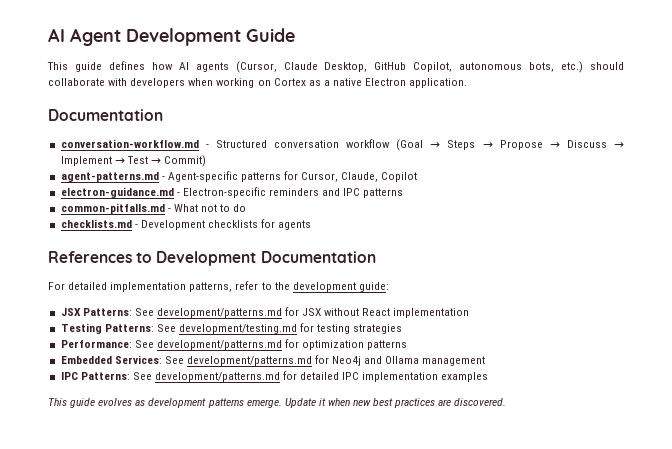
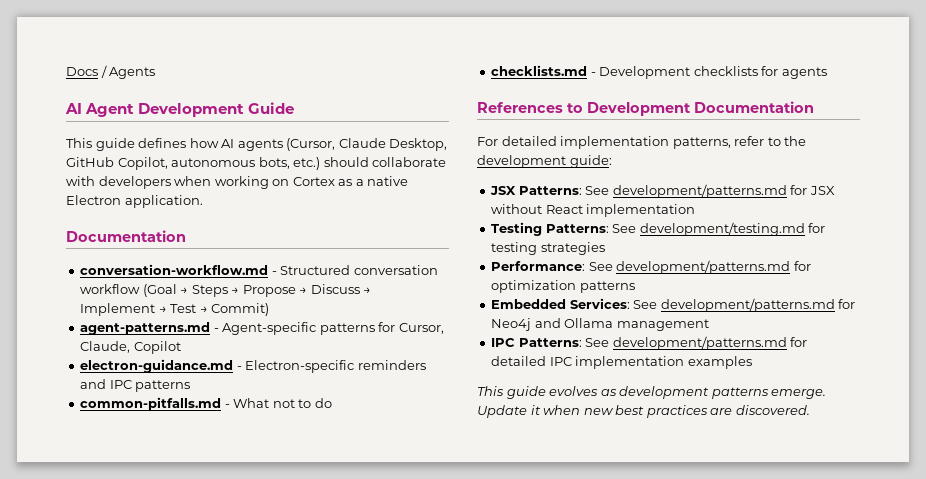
+ Docs / Agents

